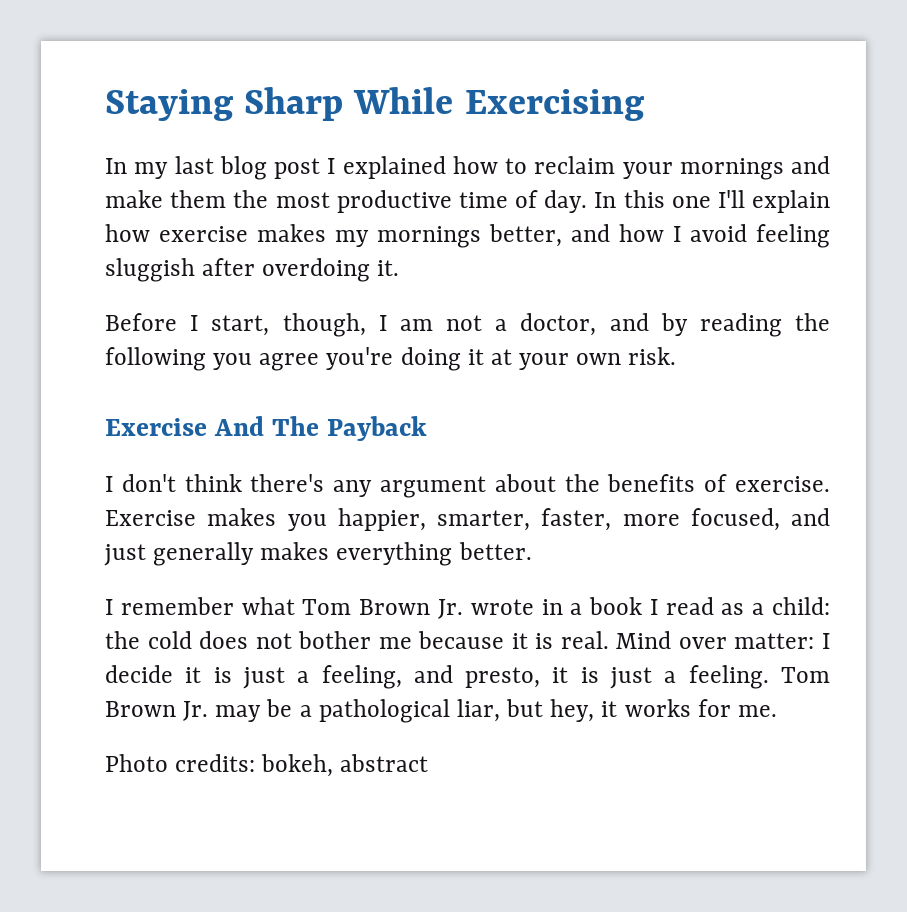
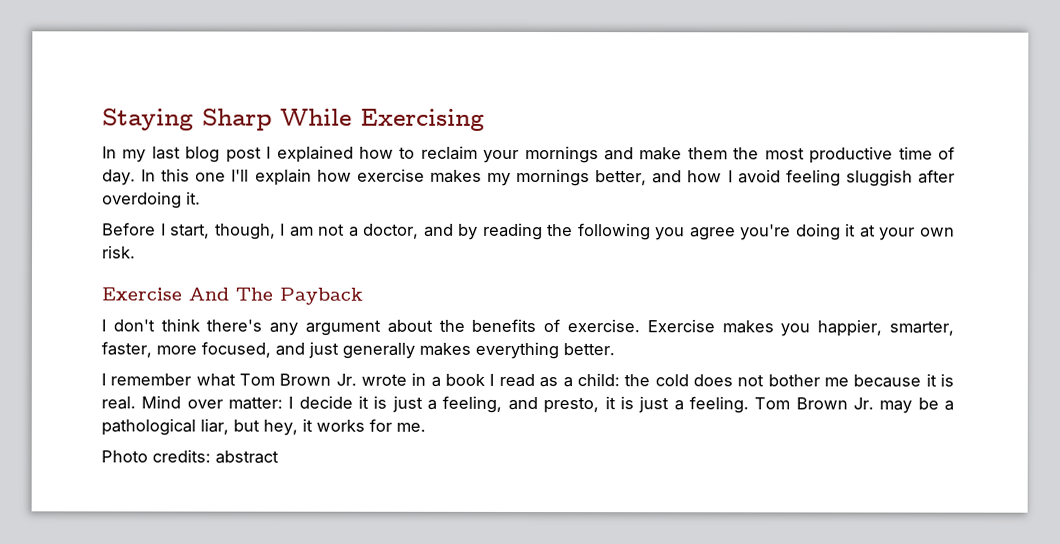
- Photo credits: bokeh, abstract
+ Photo credits: abstract

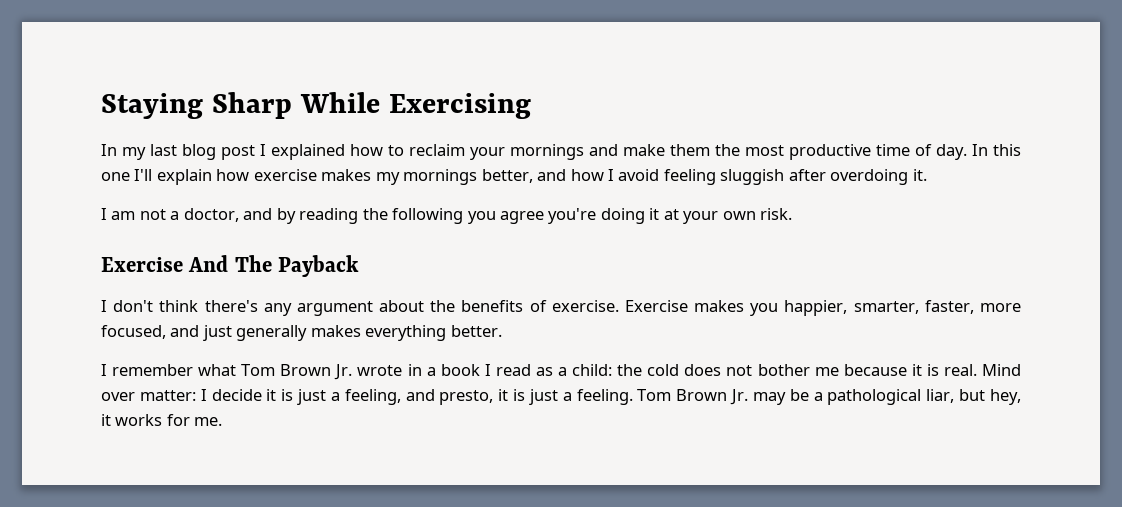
- Before I start, though, I am not a doctor, and by reading the following you agree you're doing it at your own risk.
+ I am not a doctor, and by reading the following you agree you're doing it at your own risk.
- Photo credits: abstract

